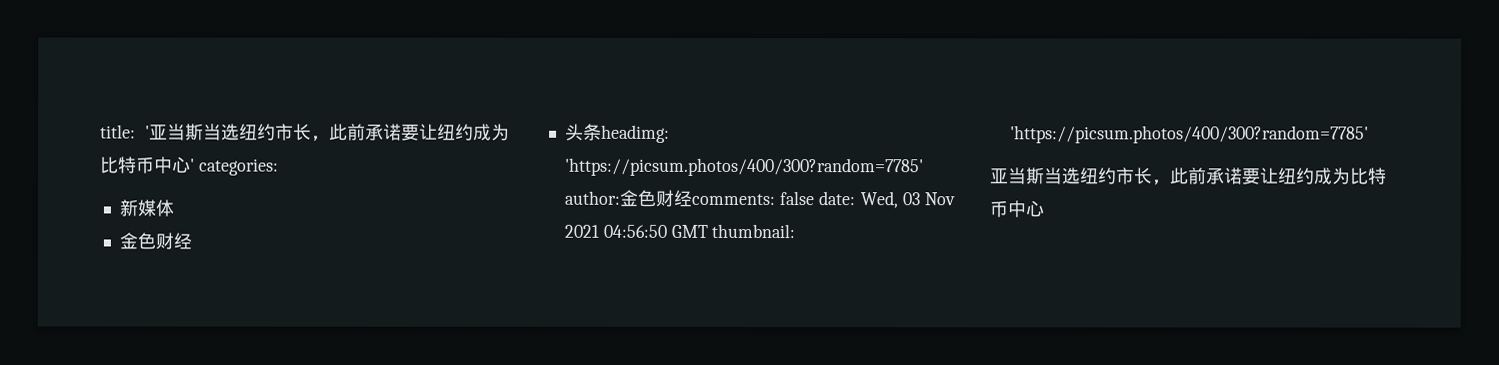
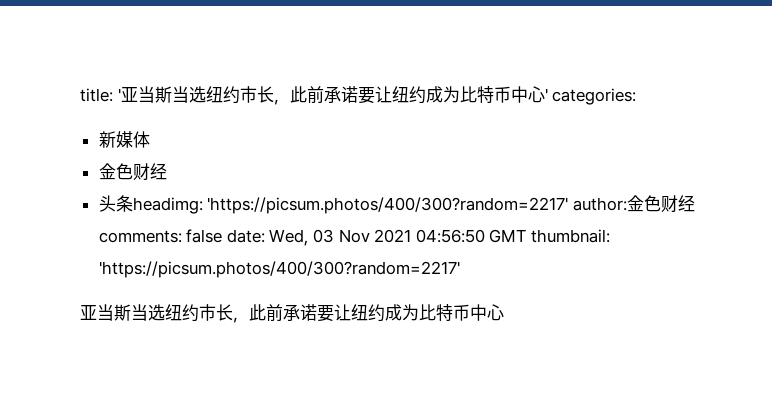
- 头条headimg: 'https://picsum.photos/400/300?random=7785' author:金色财经comments: false date: Wed, 03 Nov 2021 04:56:50 GMT thumbnail: 'https://picsum.photos/400/300?random=7785'
+ 头条headimg: 'https://picsum.photos/400/300?random=2217' author:金色财经comments: false date: Wed, 03 Nov 2021 04:56:50 GMT thumbnail: 'https://picsum.photos/400/300?random=2217'

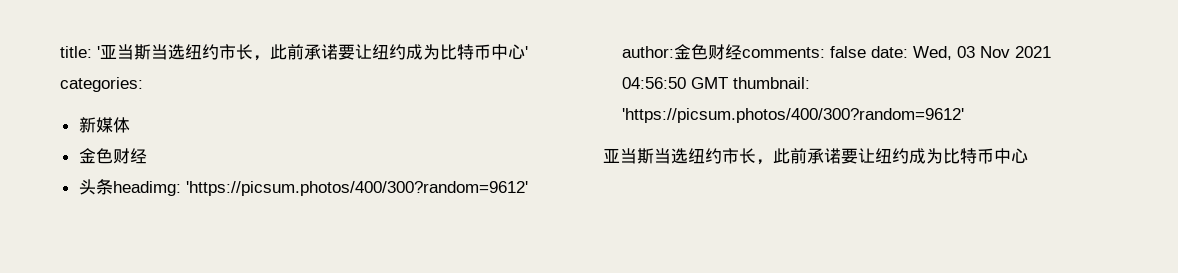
- 头条headimg: 'https://picsum.photos/400/300?random=2217' author:金色财经comments: false date: Wed, 03 Nov 2021 04:56:50 GMT thumbnail: 'https://picsum.photos/400/300?random=2217'
+ 头条headimg: 'https://picsum.photos/400/300?random=9612' author:金色财经comments: false date: Wed, 03 Nov 2021 04:56:50 GMT thumbnail: 'https://picsum.photos/400/300?random=9612'

